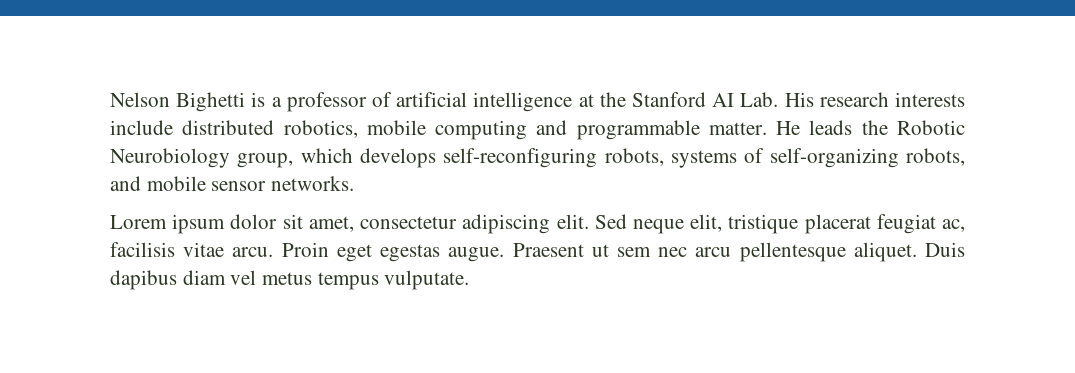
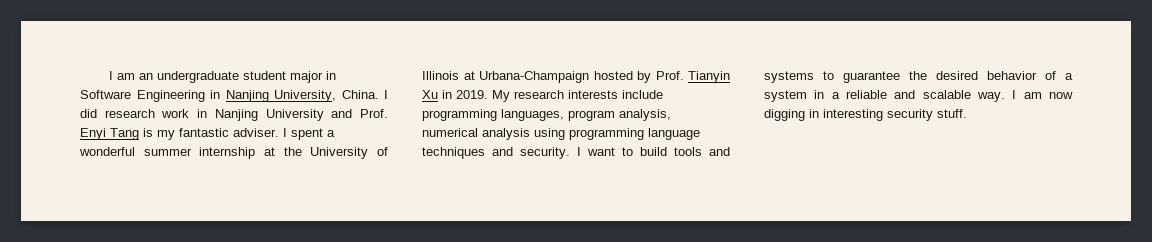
- Nelson Bighetti is a professor of artificial intelligence at the Stanford AI Lab. His research interests include distributed robotics, mobile computing and programmable matter. He leads the Robotic Neurobiology group, which develops self-reconfiguring robots, systems of self-organizing robots, and mobile sensor networks.
- Lorem ipsum dolor sit amet, consectetur adipiscing elit. Sed neque elit, tristique placerat feugiat ac, facilisis vitae arcu. Proin eget egestas augue. Praesent ut sem nec arcu pellentesque aliquet. Duis dapibus diam vel metus tempus vulputate.
+ I am an undergraduate student major in Software Engineering in Nanjing University, China. I did research work in Nanjing University and Prof. Enyi Tang is my fantastic adviser. I spent a wonderful summer internship at the University of Illinois at Urbana-Champaign hosted by Prof. Tianyin Xu in 2019. My research interests include programming languages, program analysis, numerical analysis using programming language techniques and security. I want to build tools and systems to guarantee the desired behavior of a system in a reliable and scalable way. I am now digging in interesting security stuff.

